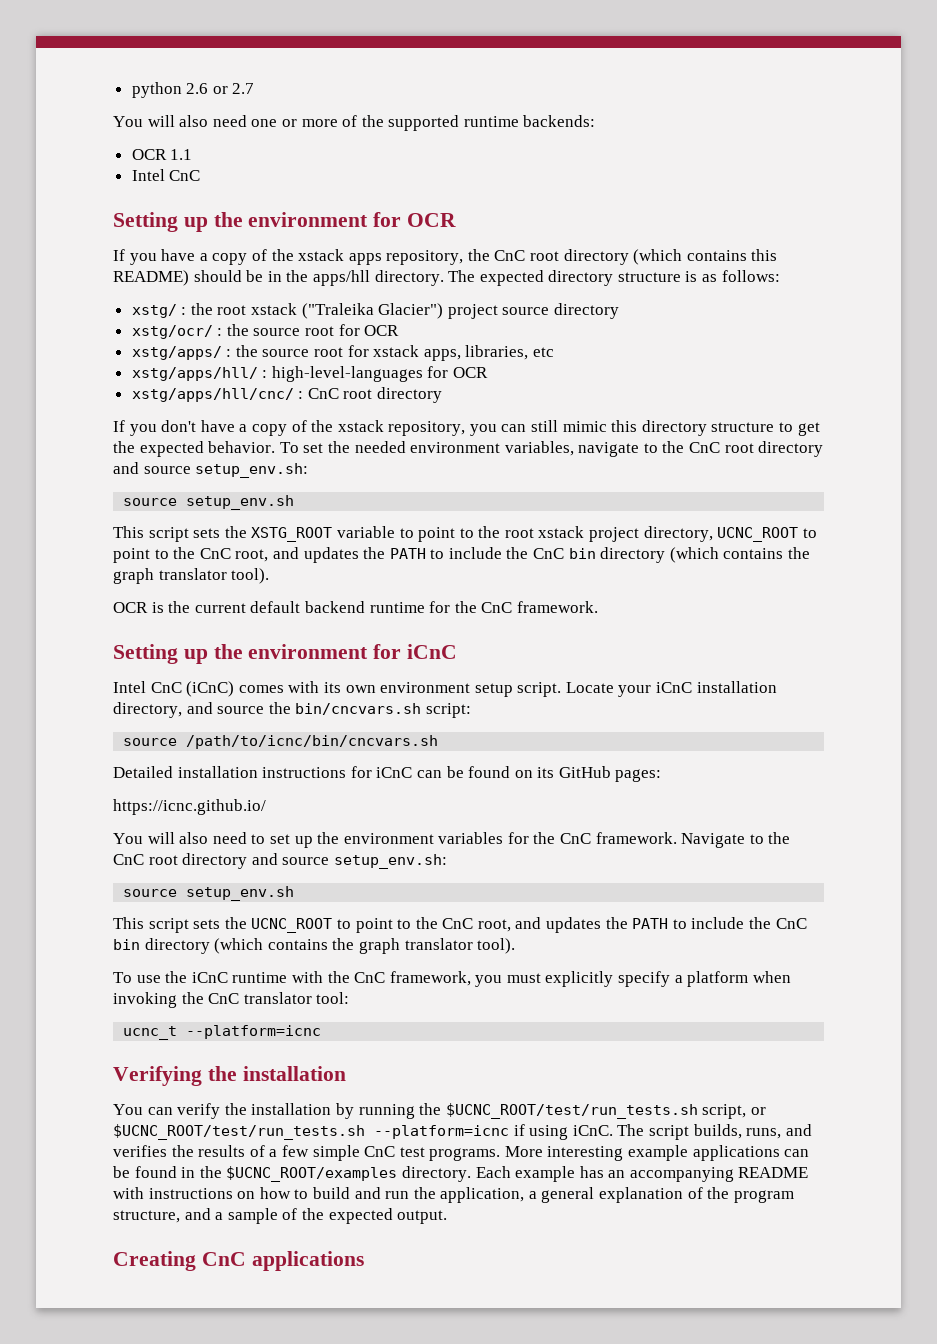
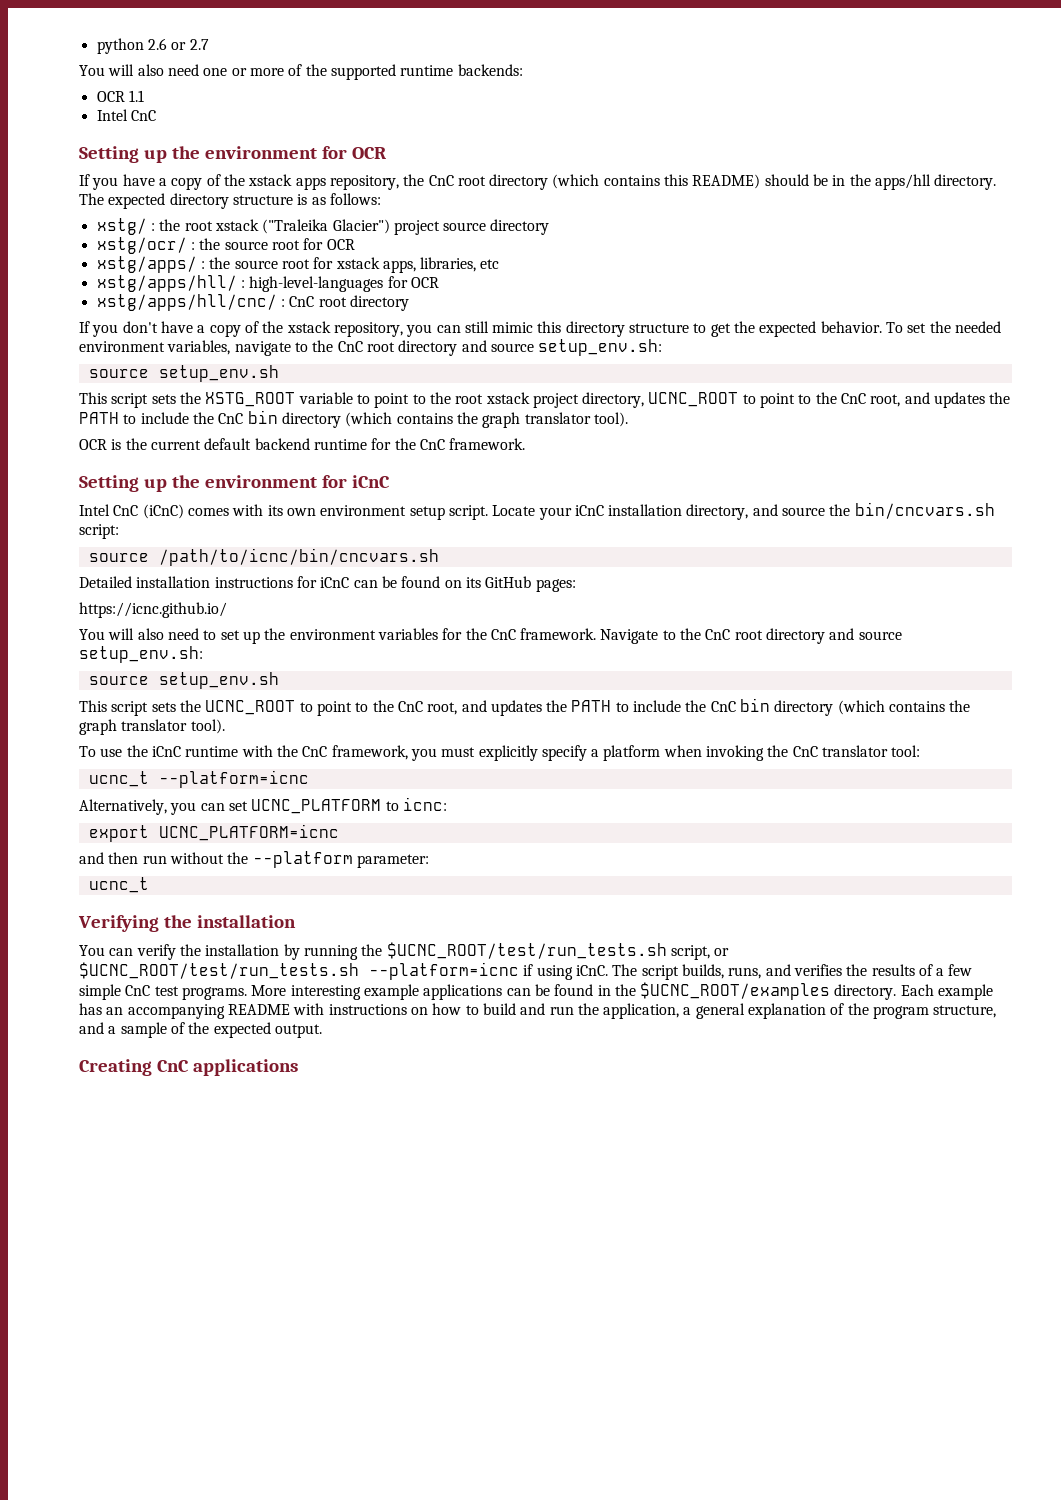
+ Alternatively, you can set UCNC_PLATFORM to icnc:
+ export UCNC_PLATFORM=icnc
+ and then run without the --platform parameter:
+ ucnc_t

